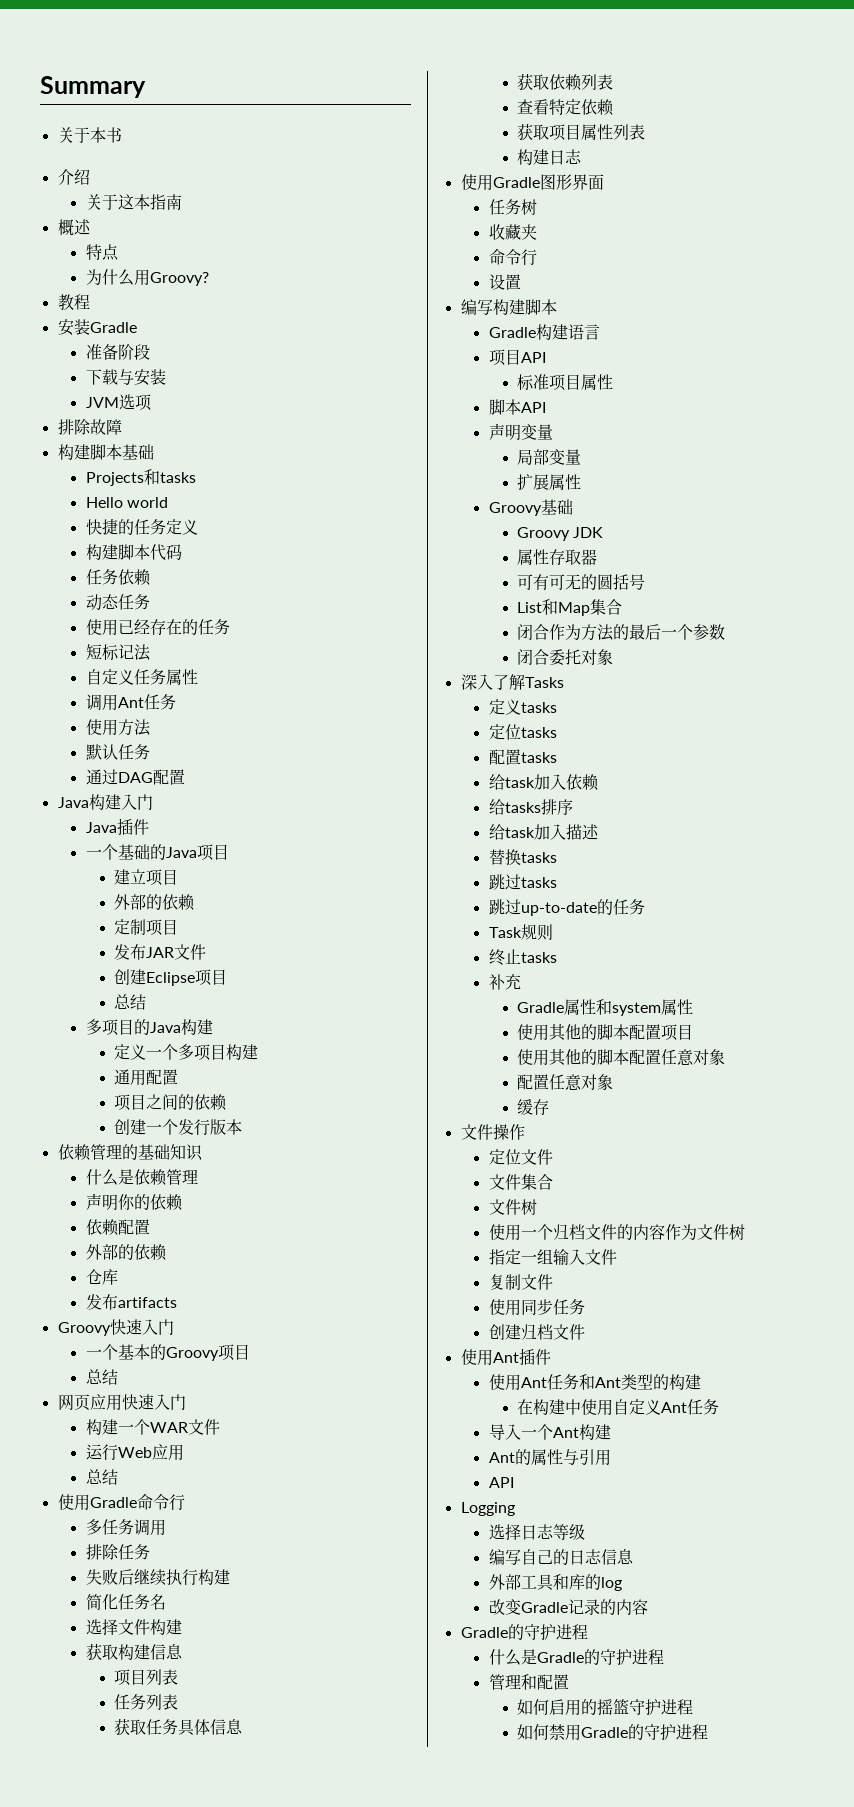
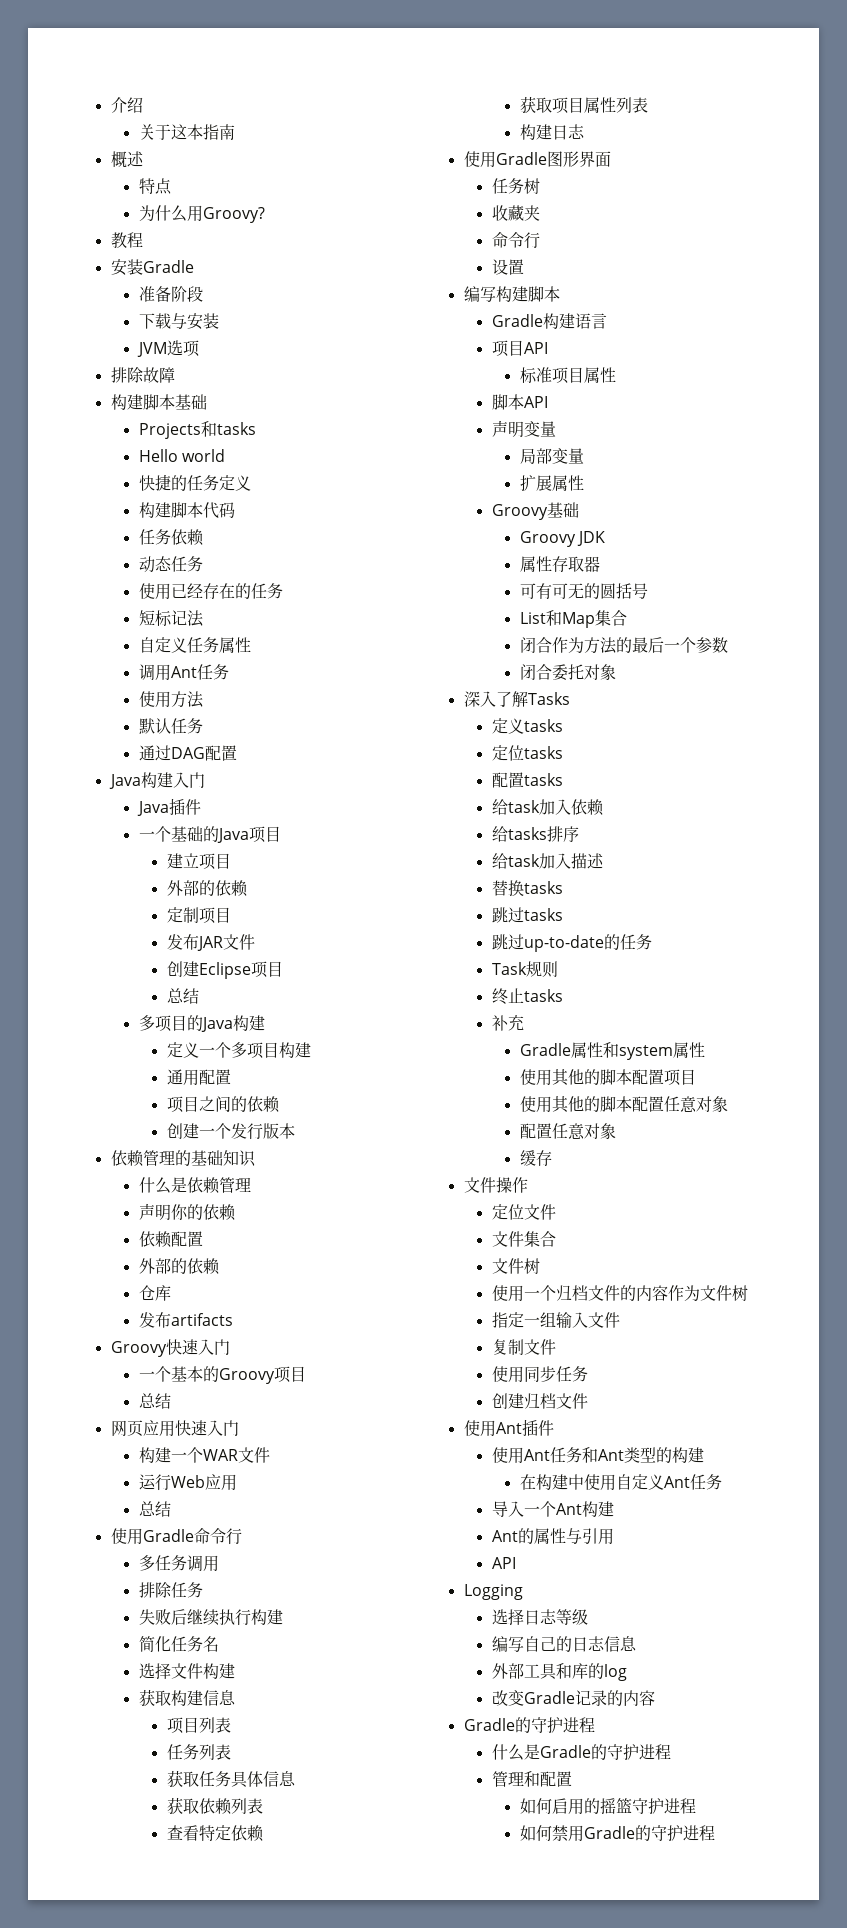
- Summary
- 关于本书

